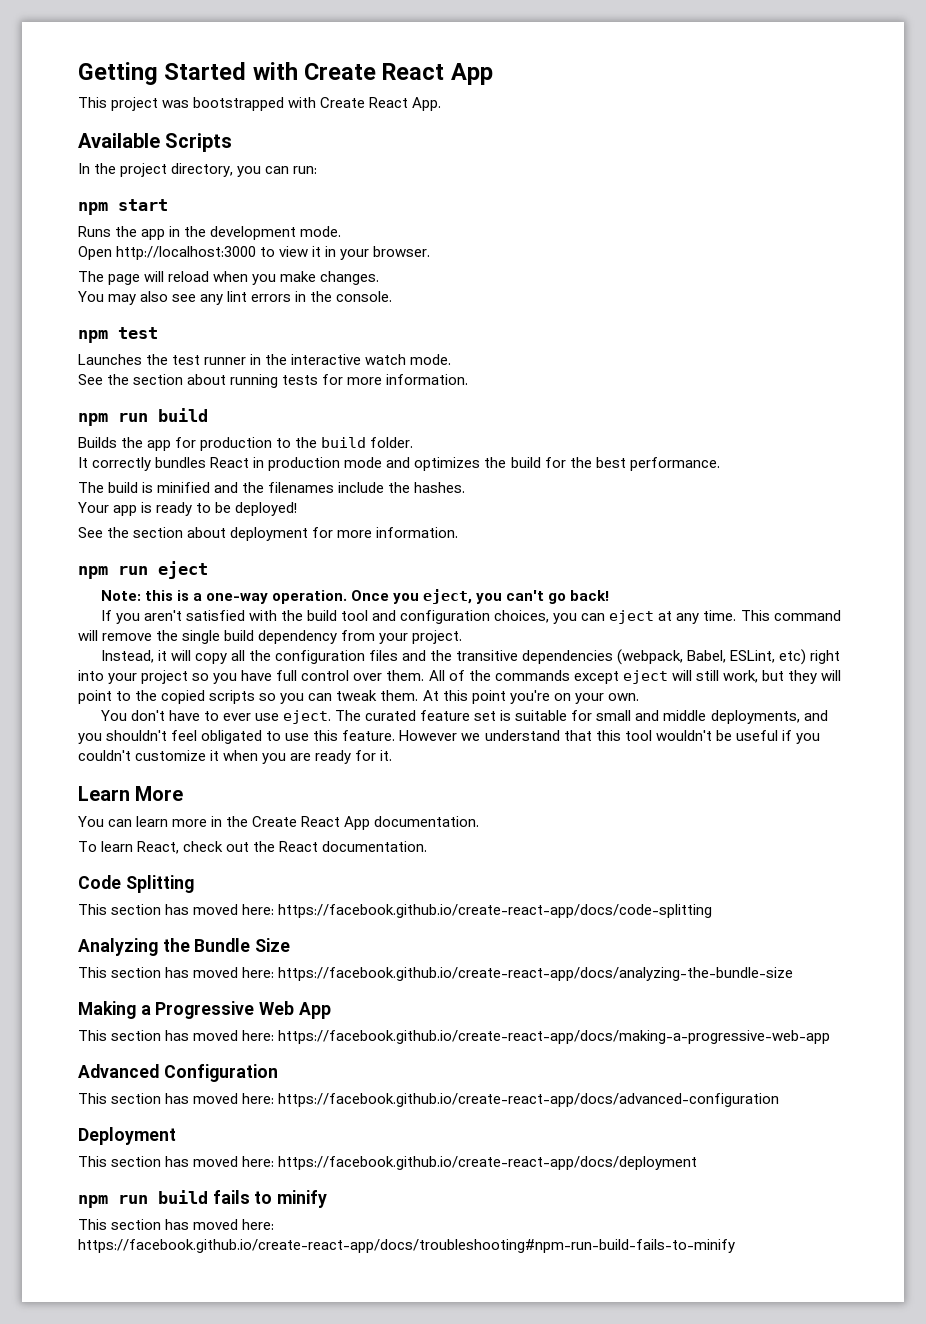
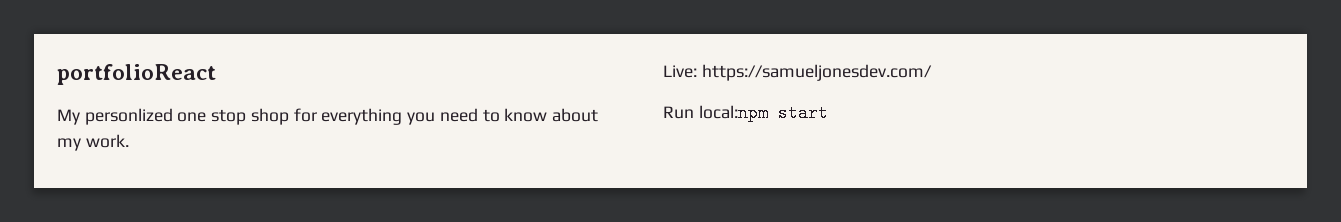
- Getting Started with Create React App
- This project was bootstrapped with Create React App.
- Available Scripts
- In the project directory, you can run:
- npm start
- Runs the app in the development mode.
- Open http://localhost:3000 to view it in your browser.
- The page will reload when you make changes.
- You may also see any lint errors in the console.
- npm test
- Launches the test runner in the interactive watch mode.
- See the section about running tests for more information.
- npm run build
- Builds the app for production to the build folder.
- It correctly bundles React in production mode and optimizes the build for the best performance.
- The build is minified and the filenames include the hashes.
- Your app is ready to be deployed!
- See the section about deployment for more information.
- npm run eject
- Note: this is a one-way operation. Once you eject, you can't go back!
- If you aren't satisfied with the build tool and configuration choices, you can eject at any time. This command will remove the single build dependency from your project.
- Instead, it will copy all the configuration files and the transitive dependencies (webpack, Babel, ESLint, etc) right into your project so you have full control over them. All of the commands except eject will still work, but they will point to the copied scripts so you can tweak them. At this point you're on your own.
- You don't have to ever use eject. The curated feature set is suitable for small and middle deployments, and you shouldn't feel obligated to use this feature. However we understand that this tool wouldn't be useful if you couldn't customize it when you are ready for it.
- Learn More
- You can learn more in the Create React App documentation.
- To learn React, check out the React documentation.
- Code Splitting
- This section has moved here: https://facebook.github.io/create-react-app/docs/code-splitting
- Analyzing the Bundle Size
- This section has moved here: https://facebook.github.io/create-react-app/docs/analyzing-the-bundle-size
- Making a Progressive Web App
- This section has moved here: https://facebook.github.io/create-react-app/docs/making-a-progressive-web-app
- Advanced Configuration
- This section has moved here: https://facebook.github.io/create-react-app/docs/advanced-configuration
- Deployment
- This section has moved here: https://facebook.github.io/create-react-app/docs/deployment
- npm run build fails to minify
- This section has moved here: https://facebook.github.io/create-react-app/docs/troubleshooting#npm-run-build-fails-to-minify
+ portfolioReact
+ My personlized one stop shop for everything you need to know about my work.
+ Live: https://samueljonesdev.com/
+ Run local:npm start

